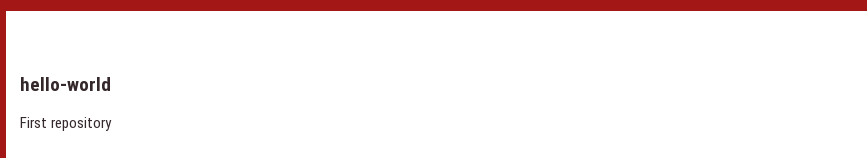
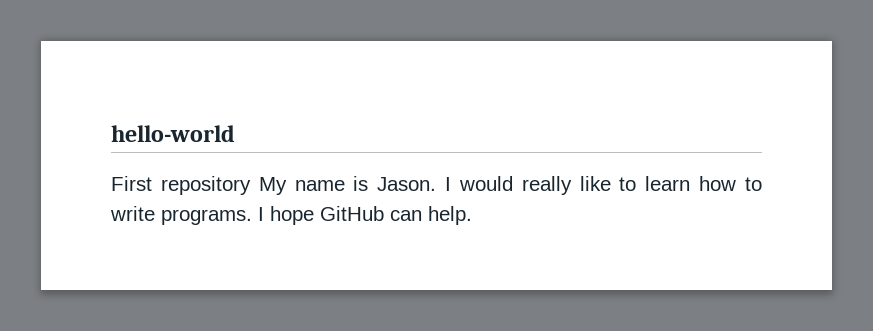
- First repository
+ First repository My name is Jason. I would really like to learn how to write programs. I hope GitHub can help.

